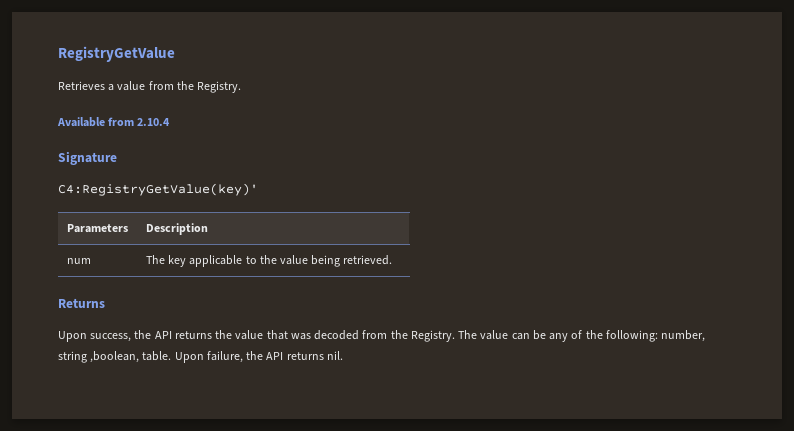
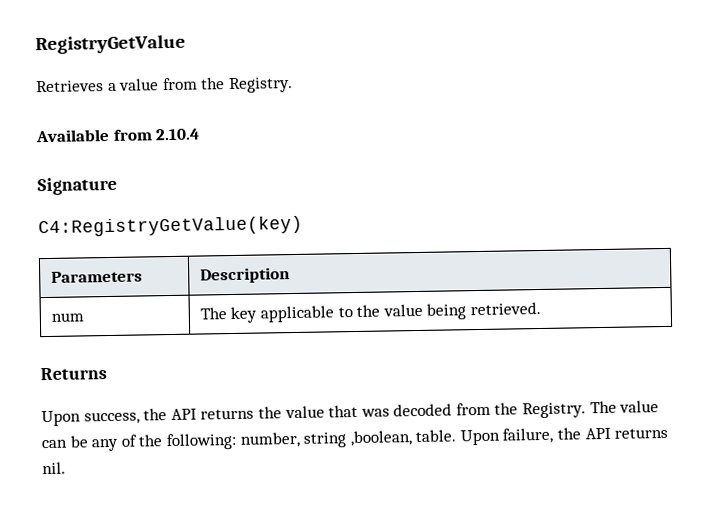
- C4:RegistryGetValue(key)'
+ C4:RegistryGetValue(key)

